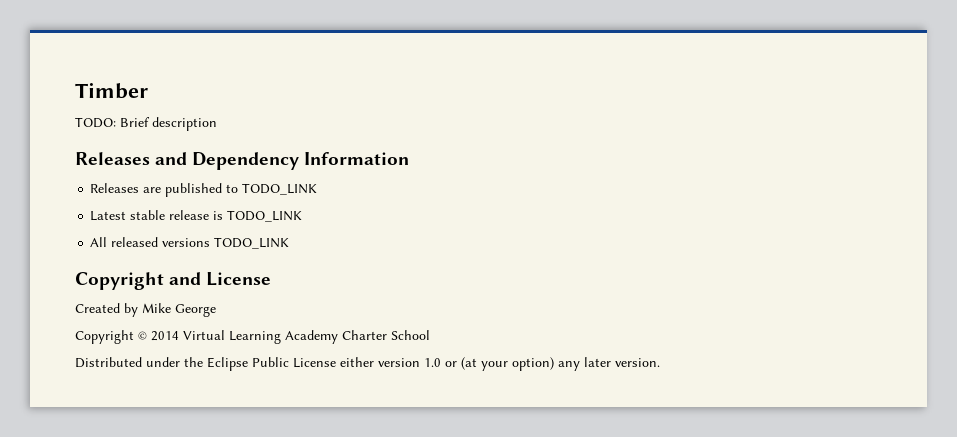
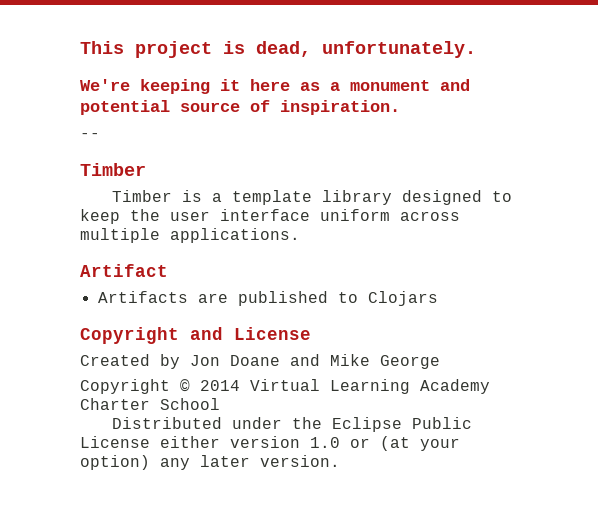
+ This project is dead, unfortunately.
+ We're keeping it here as a monument and potential source of inspiration.
+ --
  Timber
- TODO: Brief description
- Releases and Dependency Information
- Releases are published to TODO_LINK
- Latest stable release is TODO_LINK
- All released versions TODO_LINK
+ Timber is a template library designed to keep the user interface uniform across multiple applications.
+ Artifact
+ Artifacts are published to Clojars
- Created by Mike George
+ Created by Jon Doane and Mike George

